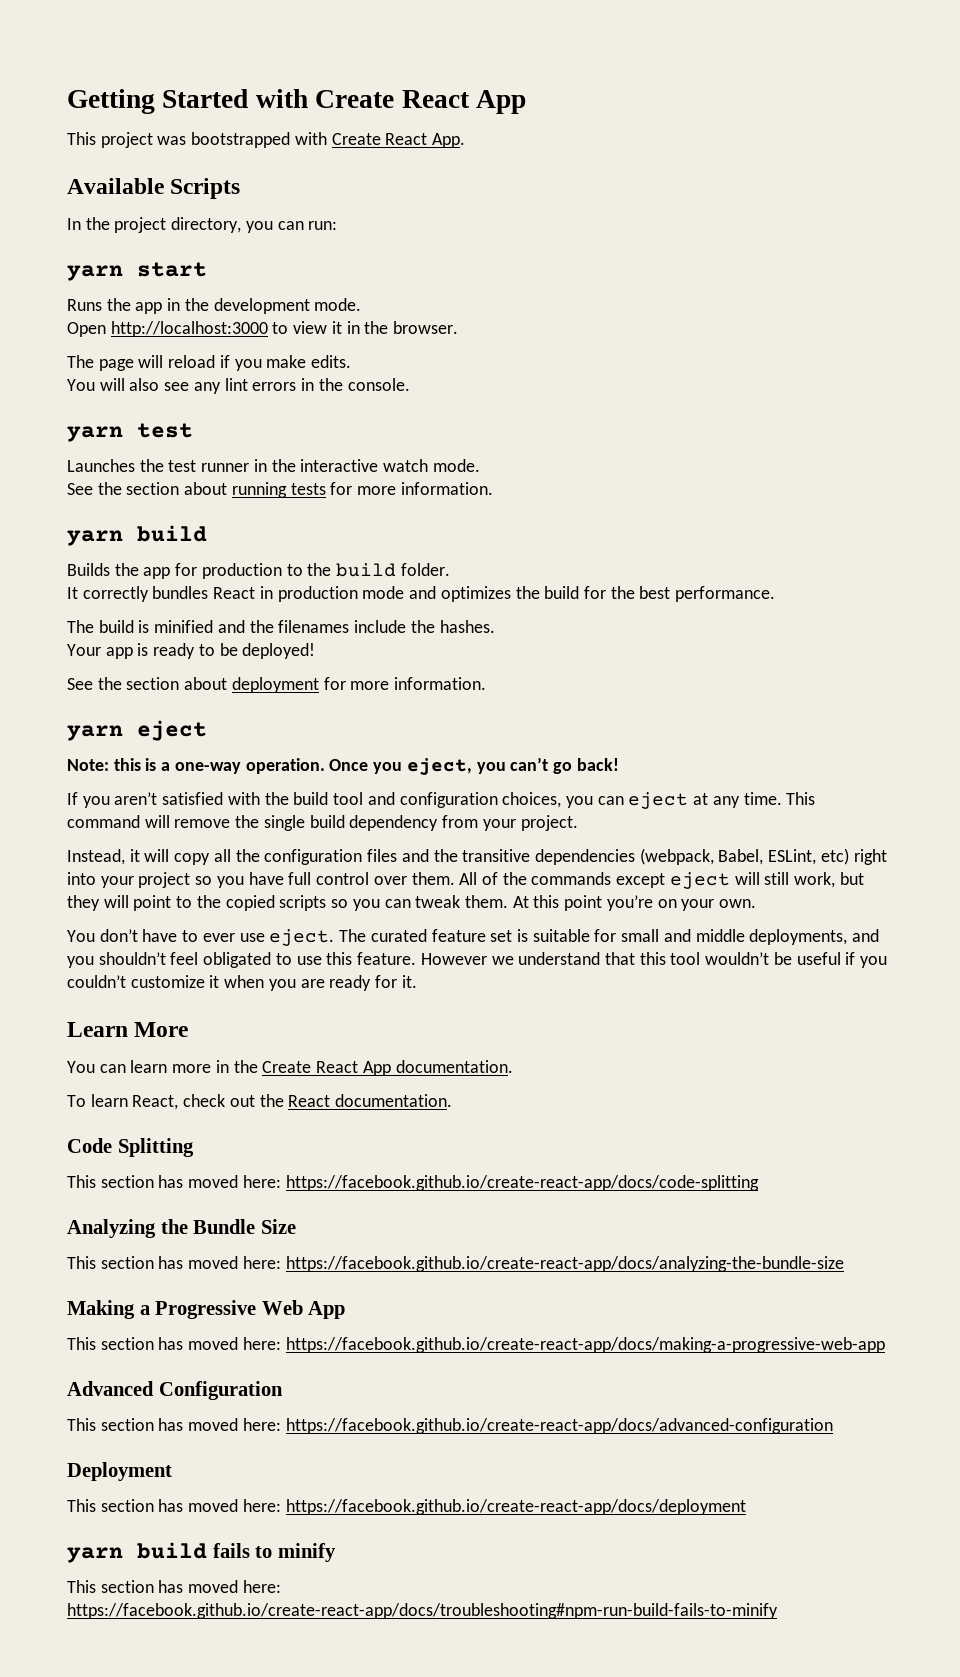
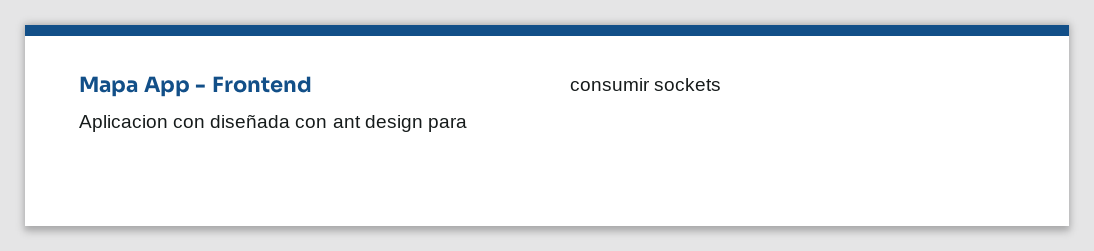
- Getting Started with Create React App
- This project was bootstrapped with Create React App.
- Available Scripts
- In the project directory, you can run:
- yarn start
- Runs the app in the development mode.
- Open http://localhost:3000 to view it in the browser.
- The page will reload if you make edits.
- You will also see any lint errors in the console.
- yarn test
- Launches the test runner in the interactive watch mode.
- See the section about running tests for more information.
- yarn build
- Builds the app for production to the build folder.
- It correctly bundles React in production mode and optimizes the build for the best performance.
- The build is minified and the filenames include the hashes.
- Your app is ready to be deployed!
- See the section about deployment for more information.
- yarn eject
- Note: this is a one-way operation. Once you eject, you can’t go back!
- If you aren’t satisfied with the build tool and configuration choices, you can eject at any time. This command will remove the single build dependency from your project.
- Instead, it will copy all the configuration files and the transitive dependencies (webpack, Babel, ESLint, etc) right into your project so you have full control over them. All of the commands except eject will still work, but they will point to the copied scripts so you can tweak them. At this point you’re on your own.
- You don’t have to ever use eject. The curated feature set is suitable for small and middle deployments, and you shouldn’t feel obligated to use this feature. However we understand that this tool wouldn’t be useful if you couldn’t customize it when you are ready for it.
- Learn More
- You can learn more in the Create React App documentation.
- To learn React, check out the React documentation.
- Code Splitting
- This section has moved here: https://facebook.github.io/create-react-app/docs/code-splitting
- Analyzing the Bundle Size
- This section has moved here: https://facebook.github.io/create-react-app/docs/analyzing-the-bundle-size
- Making a Progressive Web App
- This section has moved here: https://facebook.github.io/create-react-app/docs/making-a-progressive-web-app
- Advanced Configuration
- This section has moved here: https://facebook.github.io/create-react-app/docs/advanced-configuration
- Deployment
- This section has moved here: https://facebook.github.io/create-react-app/docs/deployment
- yarn build fails to minify
- This section has moved here: https://facebook.github.io/create-react-app/docs/troubleshooting#npm-run-build-fails-to-minify
+ Mapa App - Frontend
+ Aplicacion con diseñada con ant design para consumir sockets

